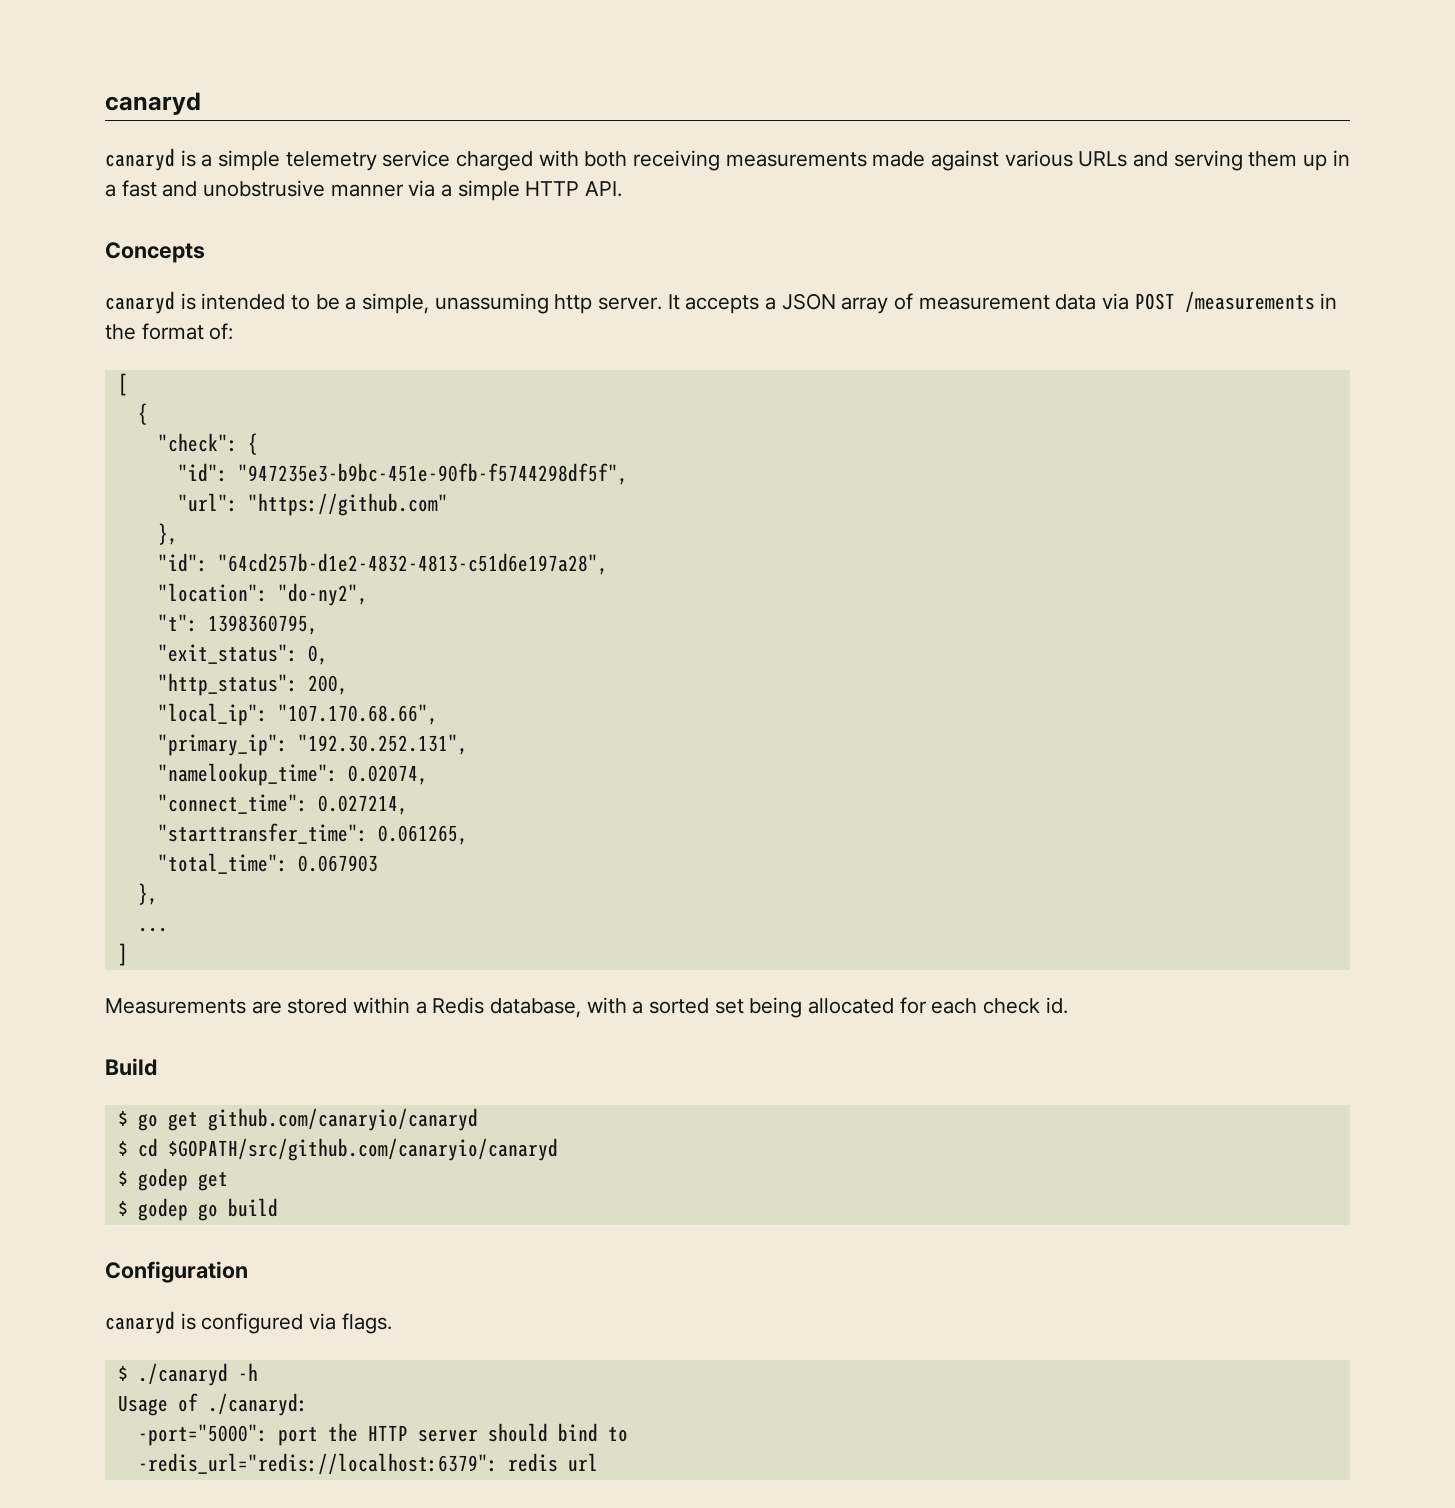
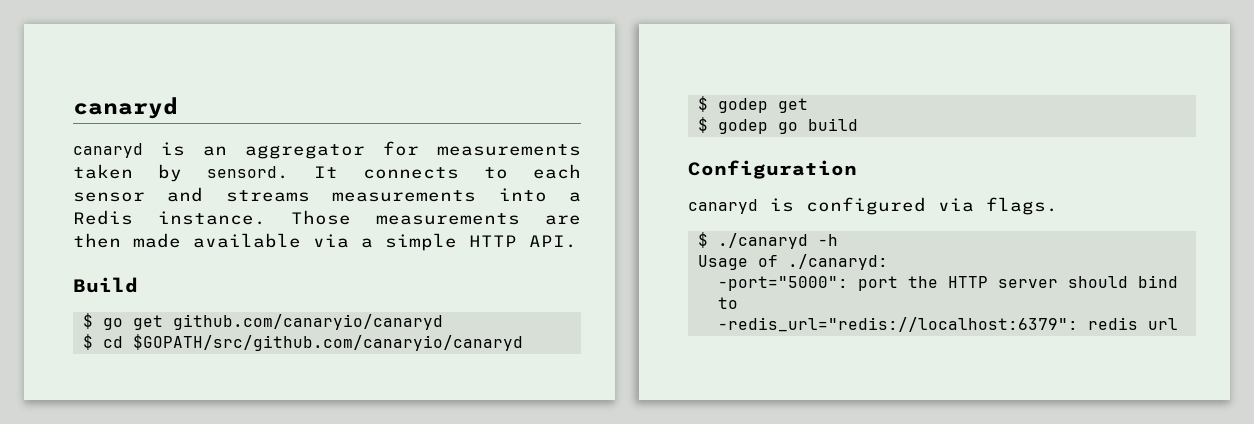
- canaryd is a simple telemetry service charged with both receiving measurements made against various URLs and serving them up in a fast and unobstrusive manner via a simple HTTP API.
+ canaryd is an aggregator for measurements taken by sensord. It connects to each sensor and streams measurements into a Redis instance. Those measurements are then made available via a simple HTTP API.
- Concepts
- canaryd is intended to be a simple, unassuming http server. It accepts a JSON array of measurement data via POST /measurements in the format of:
- [
- {
- "check": {
- "id": "947235e3-b9bc-451e-90fb-f5744298df5f",
- "url": "https://github.com"
- },
- "id": "64cd257b-d1e2-4832-4813-c51d6e197a28",
- "location": "do-ny2",
- "t": 1398360795,
- "exit_status": 0,
- "http_status": 200,
- "local_ip": "107.170.68.66",
- "primary_ip": "192.30.252.131",
- "namelookup_time": 0.02074,
- "connect_time": 0.027214,
- "starttransfer_time": 0.061265,
- "total_time": 0.067903
- },
- ...
- ]
- Measurements are stored within a Redis database, with a sorted set being allocated for each check id.

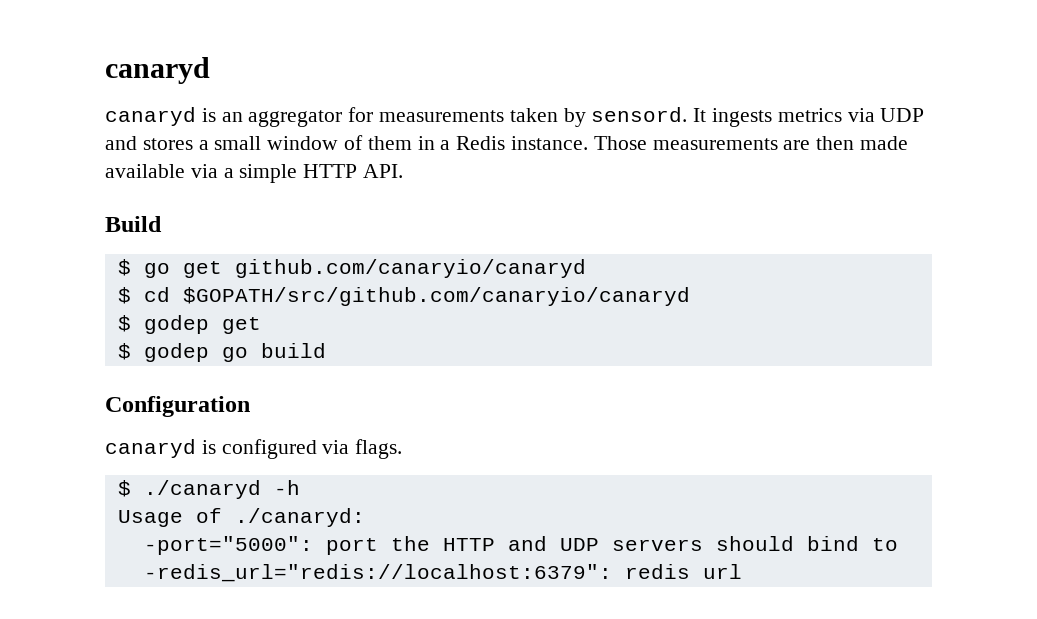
- It connects to each sensor and streams measurements into a Redis instance.
+ It ingests metrics via UDP and stores a small window of them in a Redis instance.
- -port="5000": port the HTTP server should bind to
+ -port="5000": port the HTTP and UDP servers should bind to

